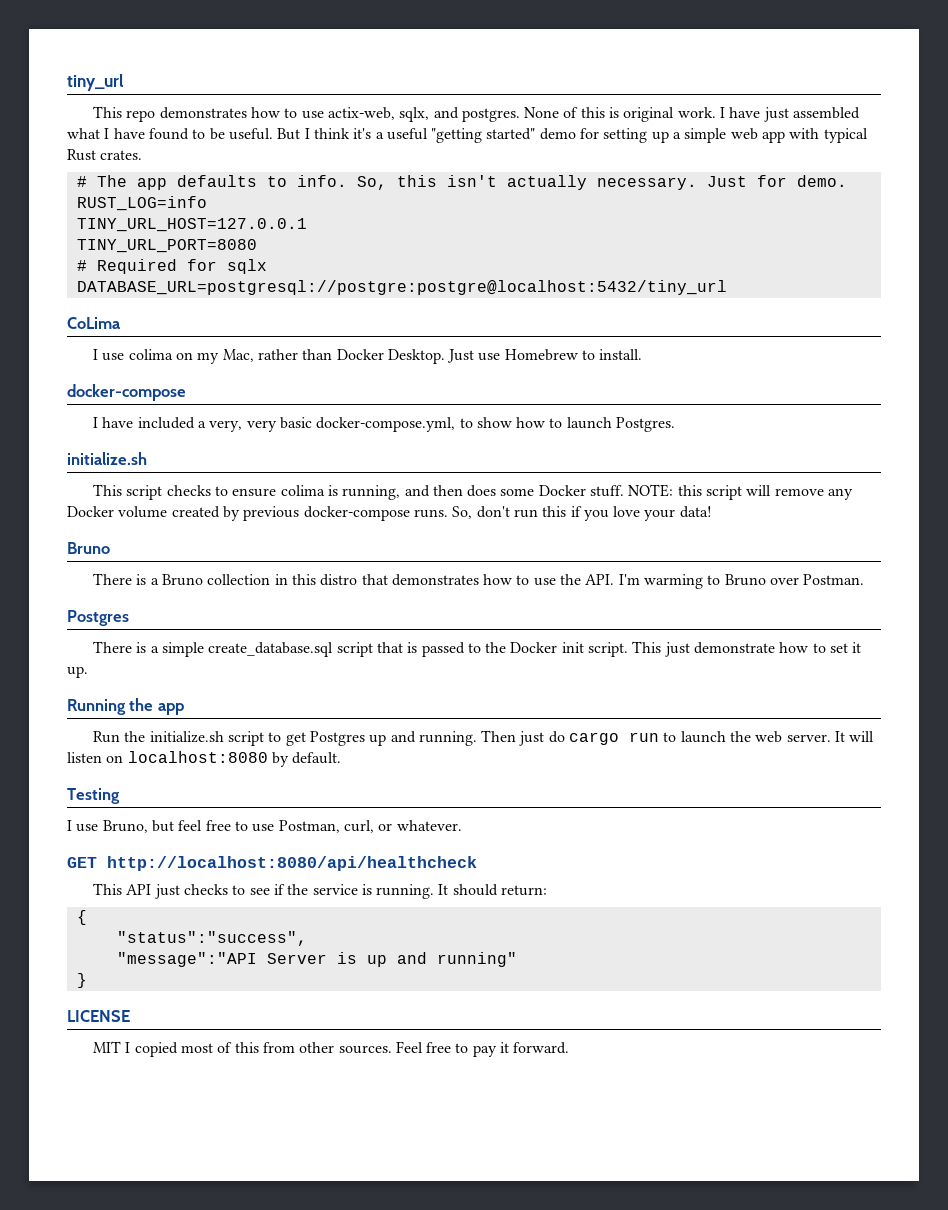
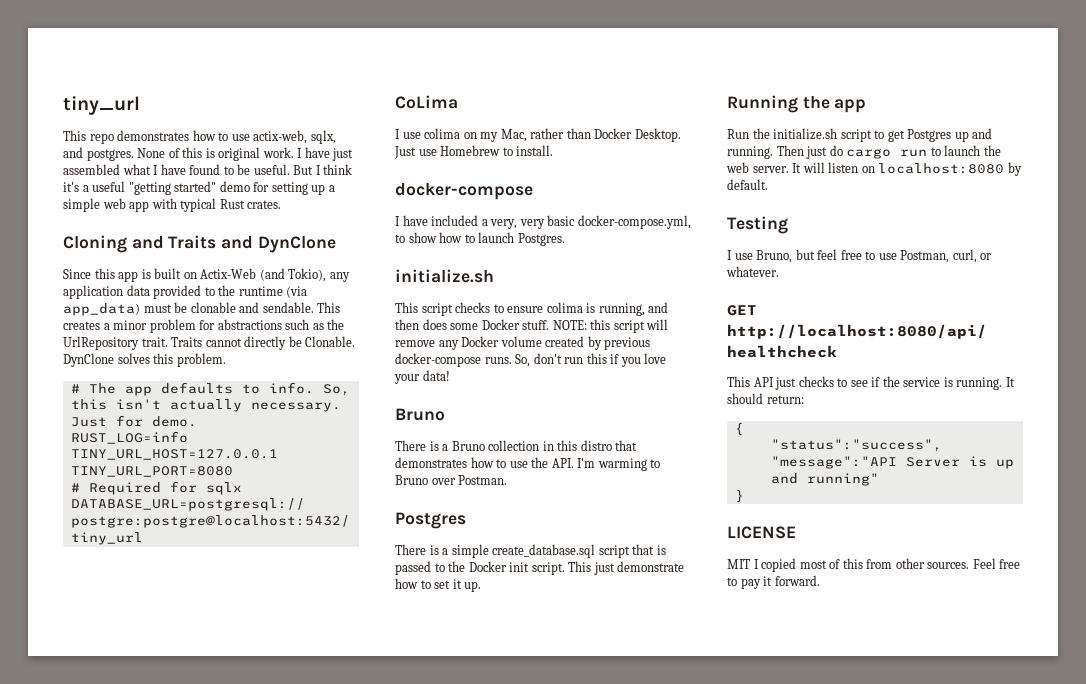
+ Cloning and Traits and DynClone
+ Since this app is built on Actix-Web (and Tokio), any application data provided to the runtime (via app_data) must be clonable and sendable. This creates a minor problem for abstractions such as the UrlRepository trait. Traits cannot directly be Clonable. DynClone solves this problem.

